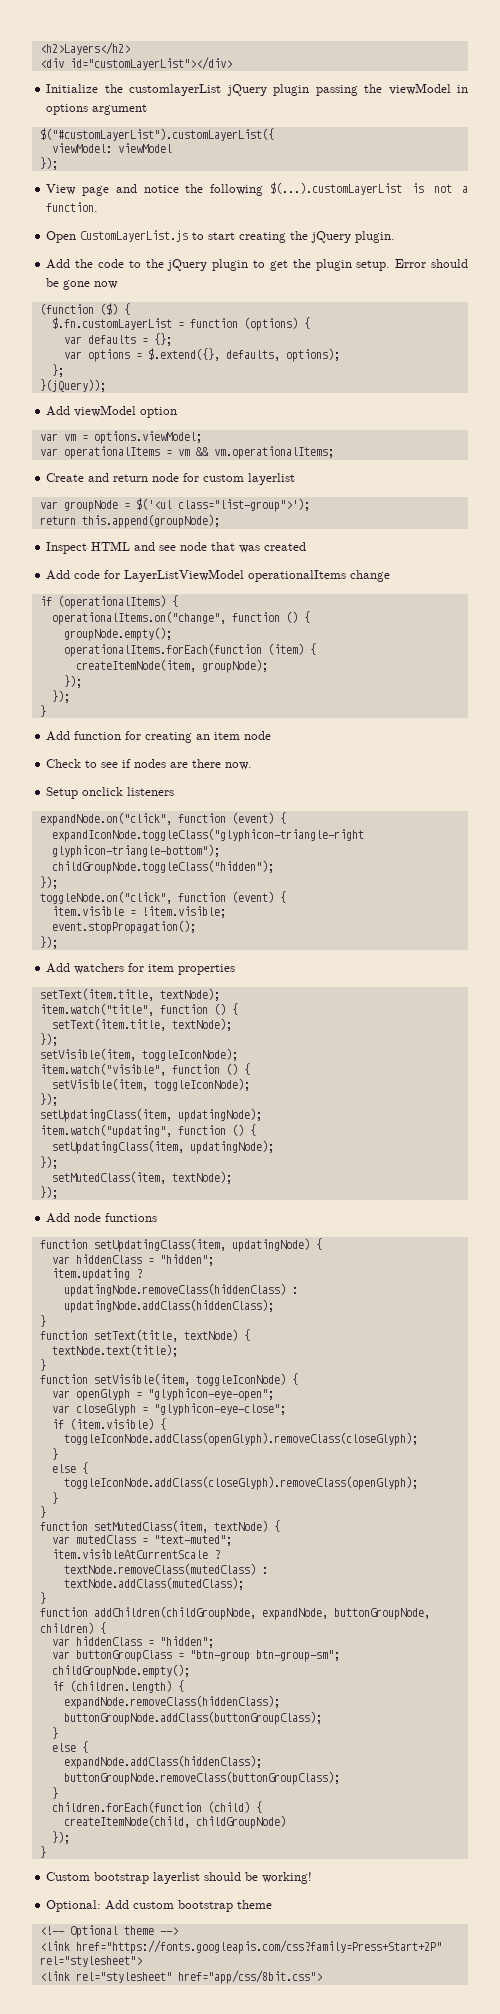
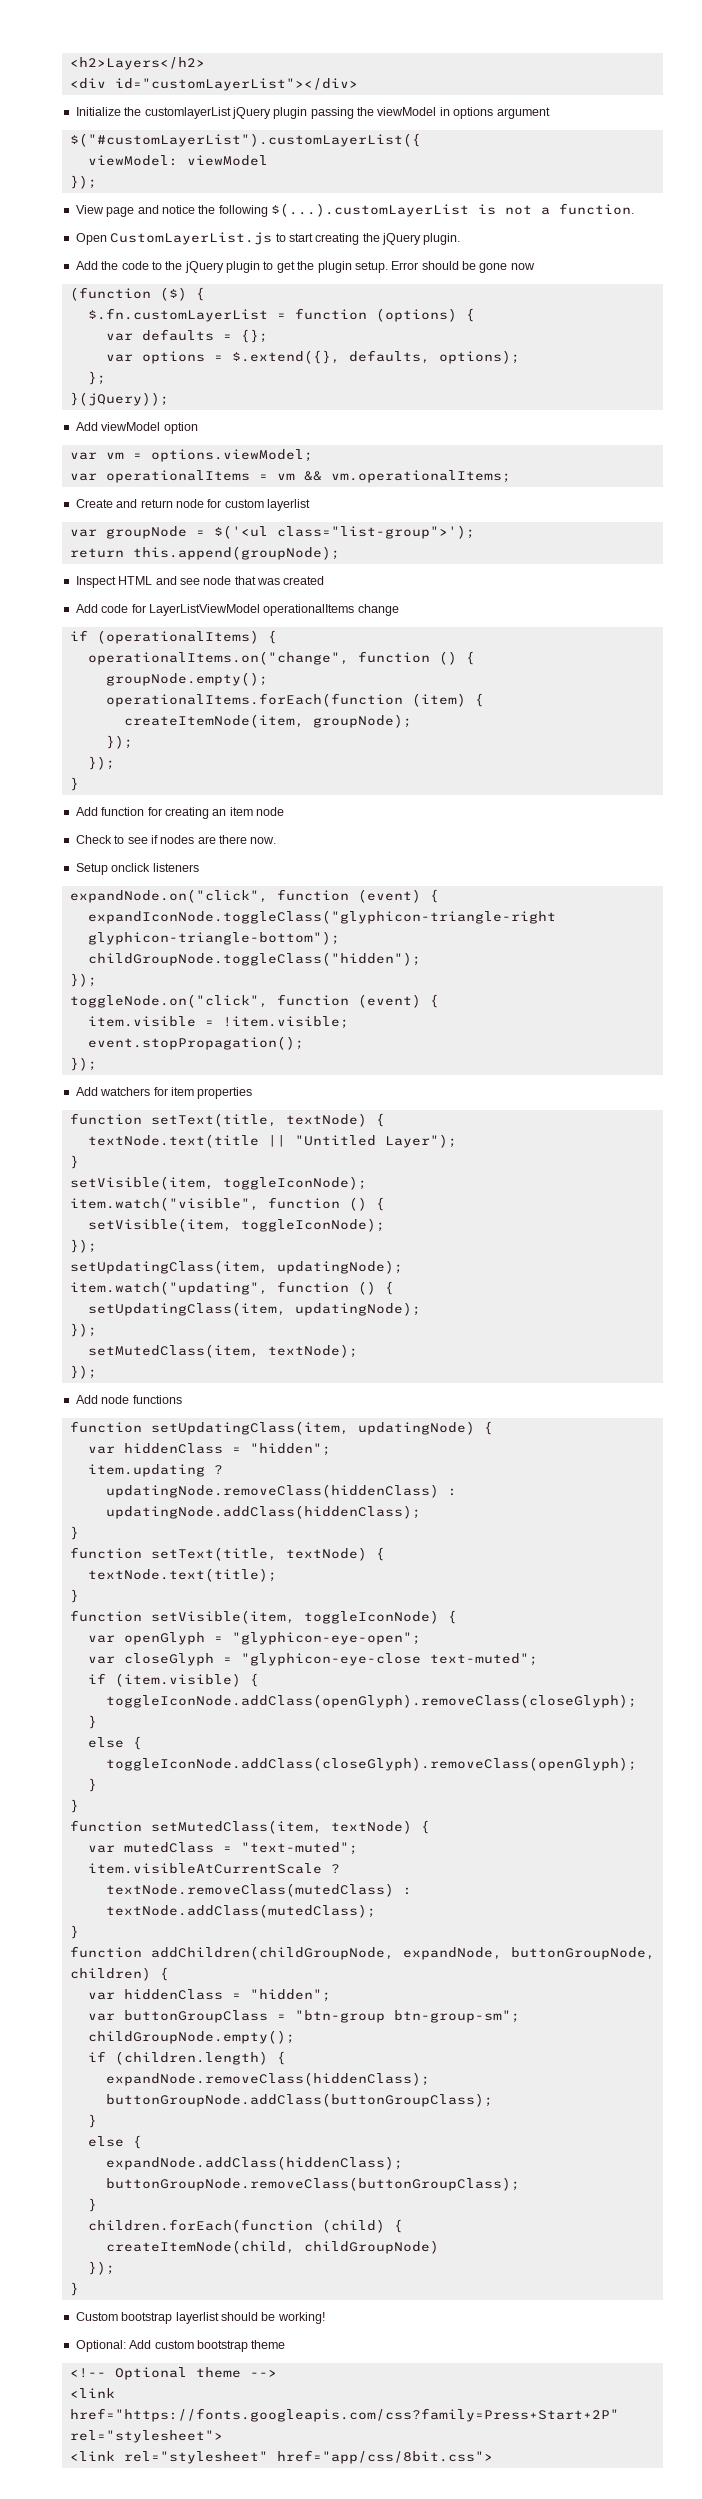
  Add watchers for item properties
- setText(item.title, textNode);
- item.watch("title", function () {
- setText(item.title, textNode);
- });
+ function setText(title, textNode) {
+ textNode.text(title || "Untitled Layer");
+ }
- var closeGlyph = "glyphicon-eye-close";
+ var closeGlyph = "glyphicon-eye-close text-muted";

